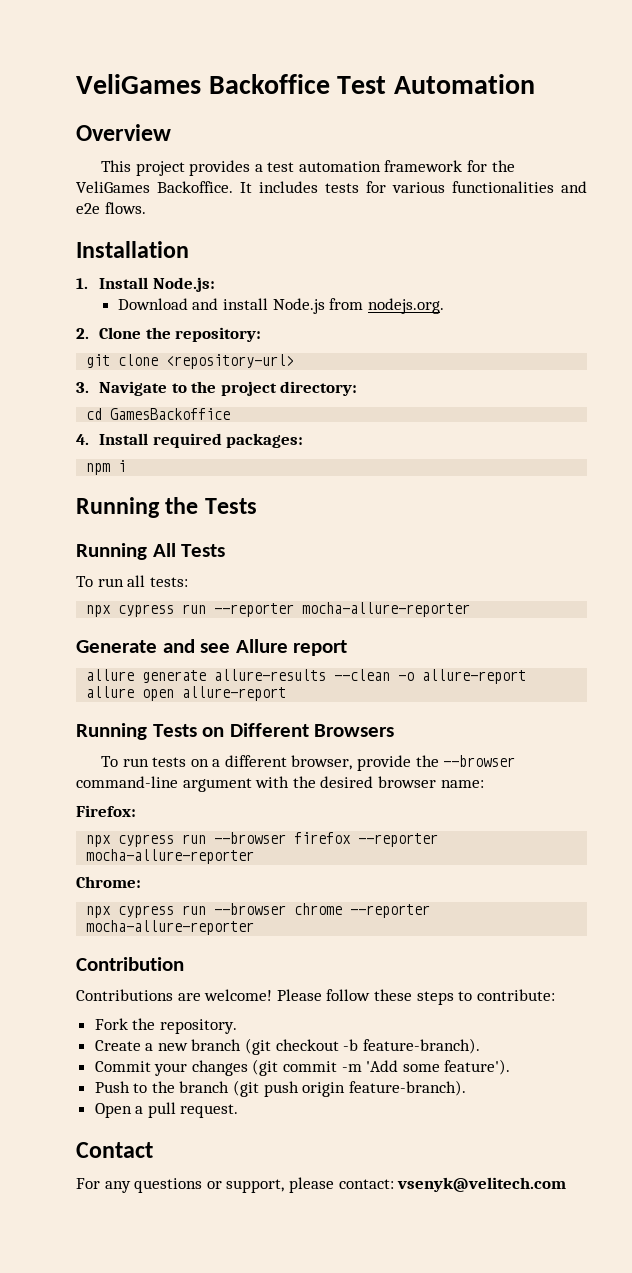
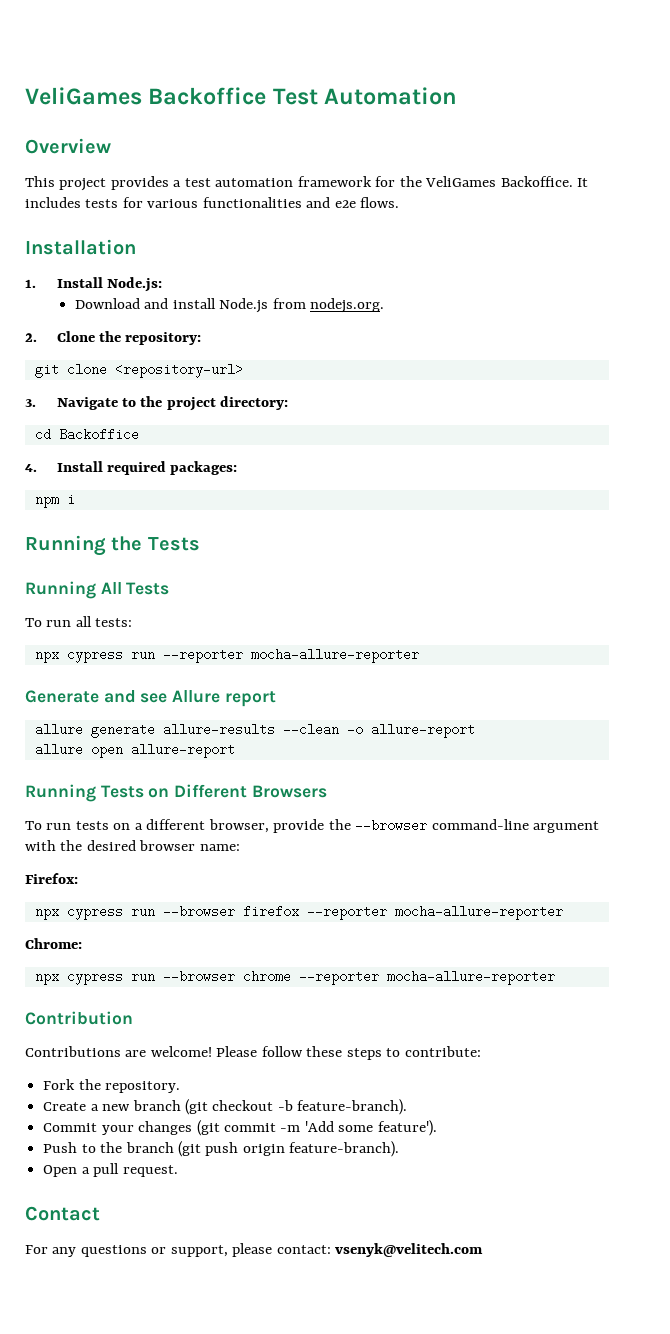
- cd GamesBackoffice
+ cd Backoffice

